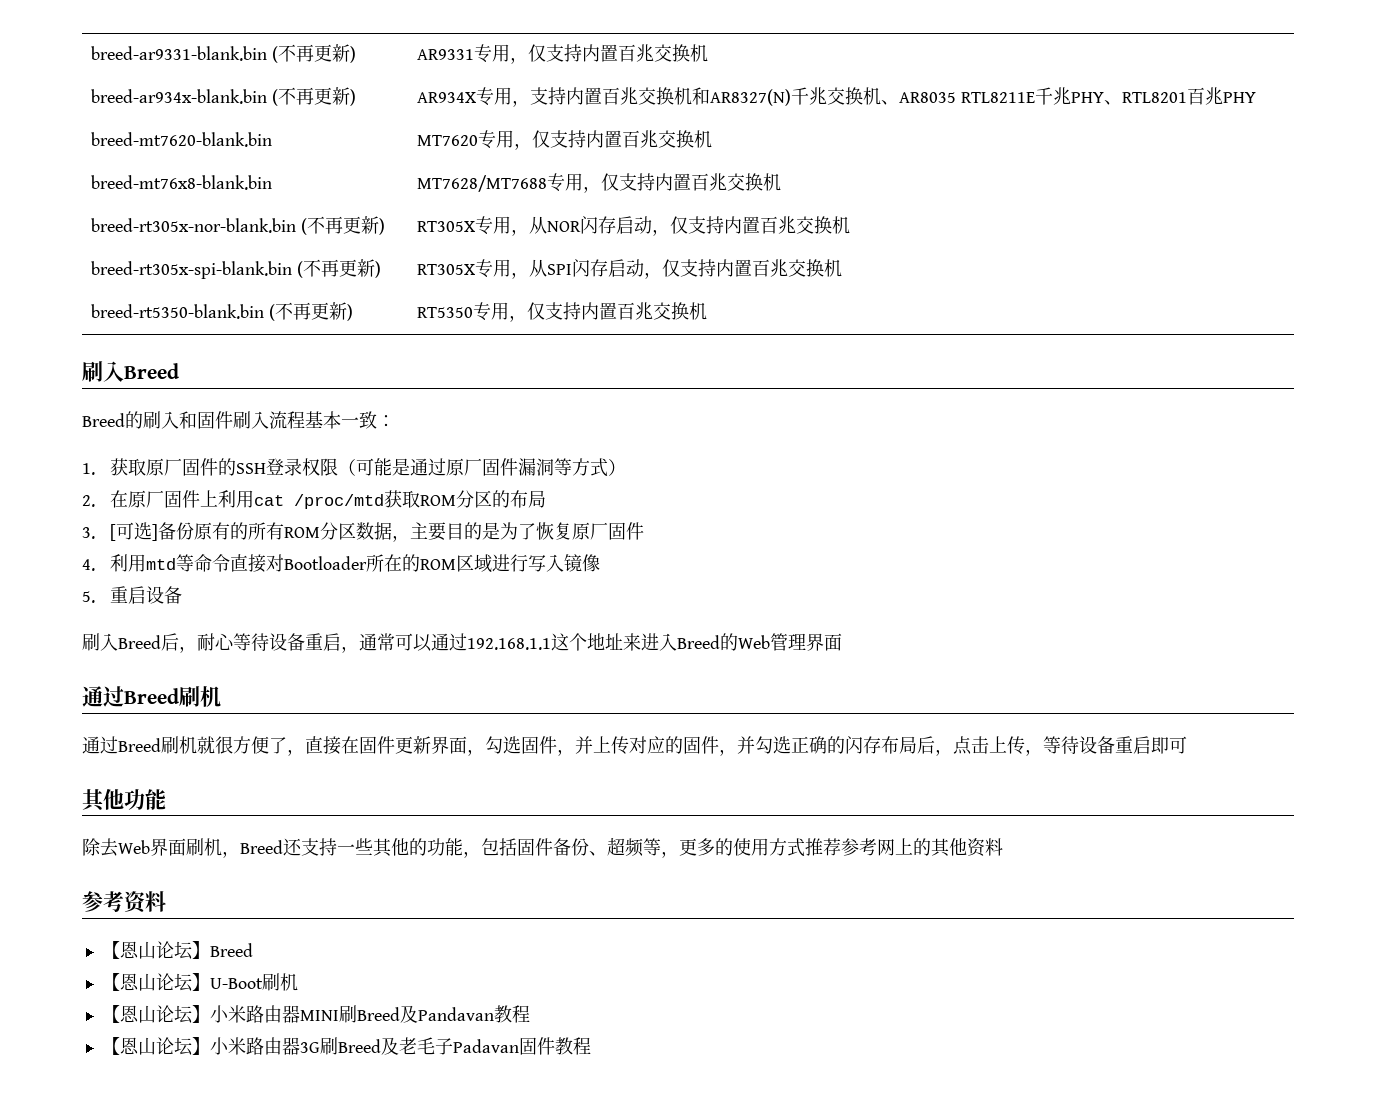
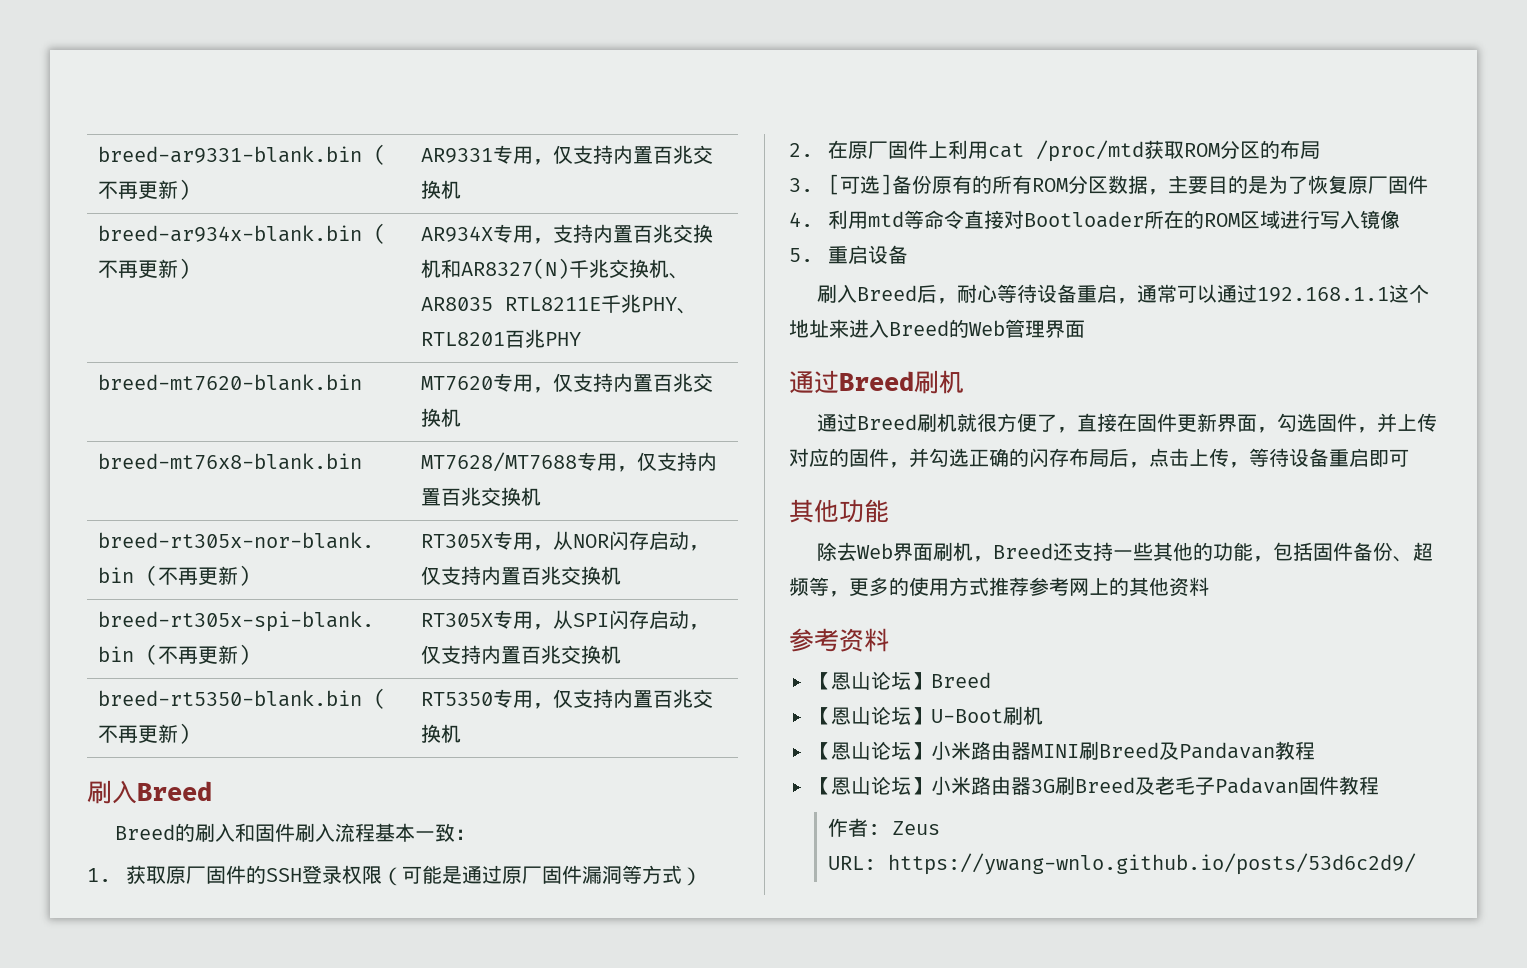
+ 作者: Zeus
+ URL: https://ywang-wnlo.github.io/posts/53d6c2d9/

